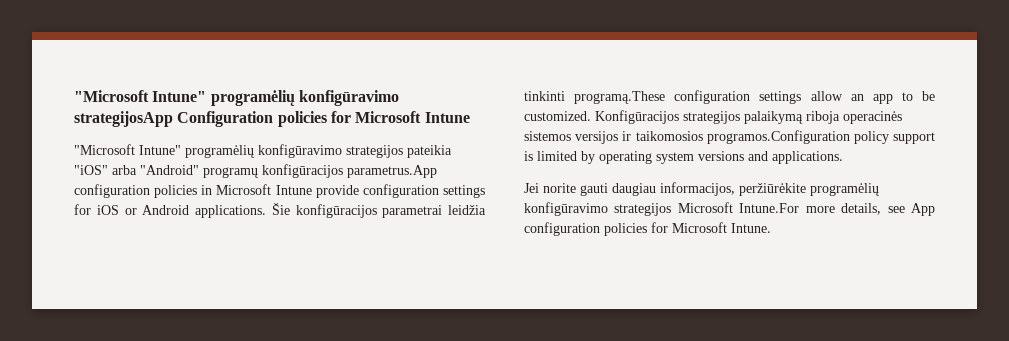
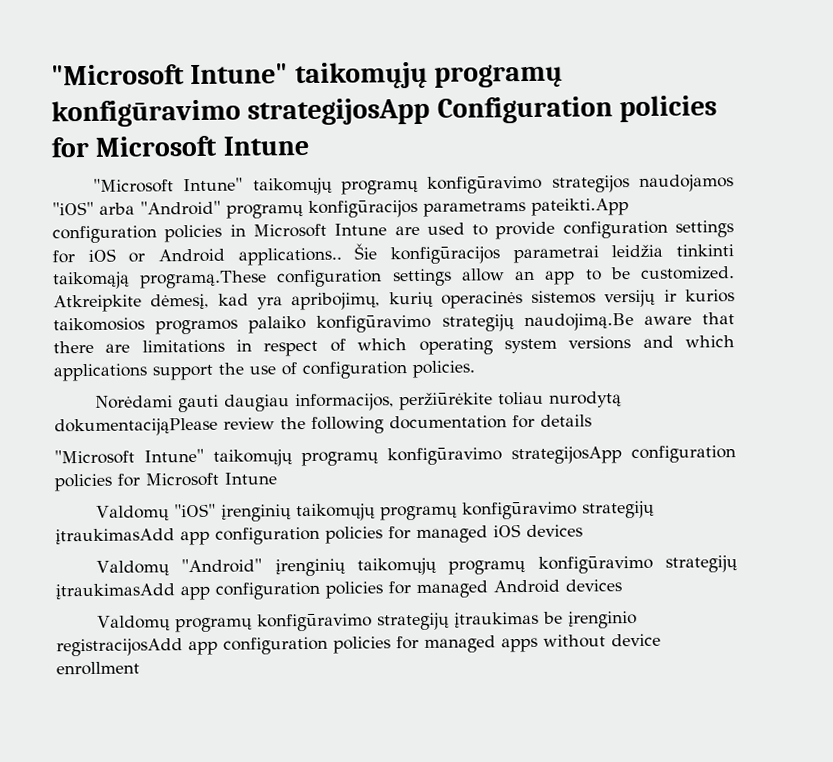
- "Microsoft Intune" programėlių konfigūravimo strategijosApp Configuration policies for Microsoft Intune
+ "Microsoft Intune" taikomųjų programų konfigūravimo strategijosApp Configuration policies for Microsoft Intune
- "Microsoft Intune" programėlių konfigūravimo strategijos pateikia "iOS" arba "Android" programų konfigūracijos parametrus.App configuration policies in Microsoft Intune provide configuration settings for iOS or Android applications.
+ "Microsoft Intune" taikomųjų programų konfigūravimo strategijos naudojamos "iOS" arba "Android" programų konfigūracijos parametrams pateikti.App configuration policies in Microsoft Intune are used to provide configuration settings for iOS or Android applications..
- Šie konfigūracijos parametrai leidžia tinkinti programą.These configuration settings allow an app to be customized.
+ Šie konfigūracijos parametrai leidžia tinkinti taikomąją programą.These configuration settings allow an app to be customized.
- Konfigūracijos strategijos palaikymą riboja operacinės sistemos versijos ir taikomosios programos.Configuration policy support is limited by operating system versions and applications.
- Jei norite gauti daugiau informacijos, peržiūrėkite programėlių konfigūravimo strategijos Microsoft Intune.For more details, see App configuration policies for Microsoft Intune.
+ Atkreipkite dėmesį, kad yra apribojimų, kurių operacinės sistemos versijų ir kurios taikomosios programos palaiko konfigūravimo strategijų naudojimą.Be aware that there are limitations in respect of which operating system versions and which applications support the use of configuration policies.
+ Norėdami gauti daugiau informacijos, peržiūrėkite toliau nurodytą dokumentacijąPlease review the following documentation for details
+ "Microsoft Intune" taikomųjų programų konfigūravimo strategijosApp configuration policies for Microsoft Intune
+ Valdomų "iOS" įrenginių taikomųjų programų konfigūravimo strategijų įtraukimasAdd app configuration policies for managed iOS devices
+ Valdomų "Android" įrenginių taikomųjų programų konfigūravimo strategijų įtraukimasAdd app configuration policies for managed Android devices
+ Valdomų programų konfigūravimo strategijų įtraukimas be įrenginio registracijosAdd app configuration policies for managed apps without device enrollment

